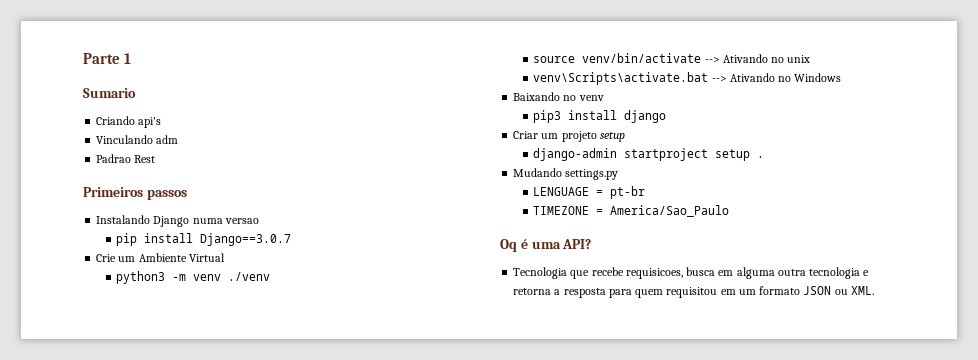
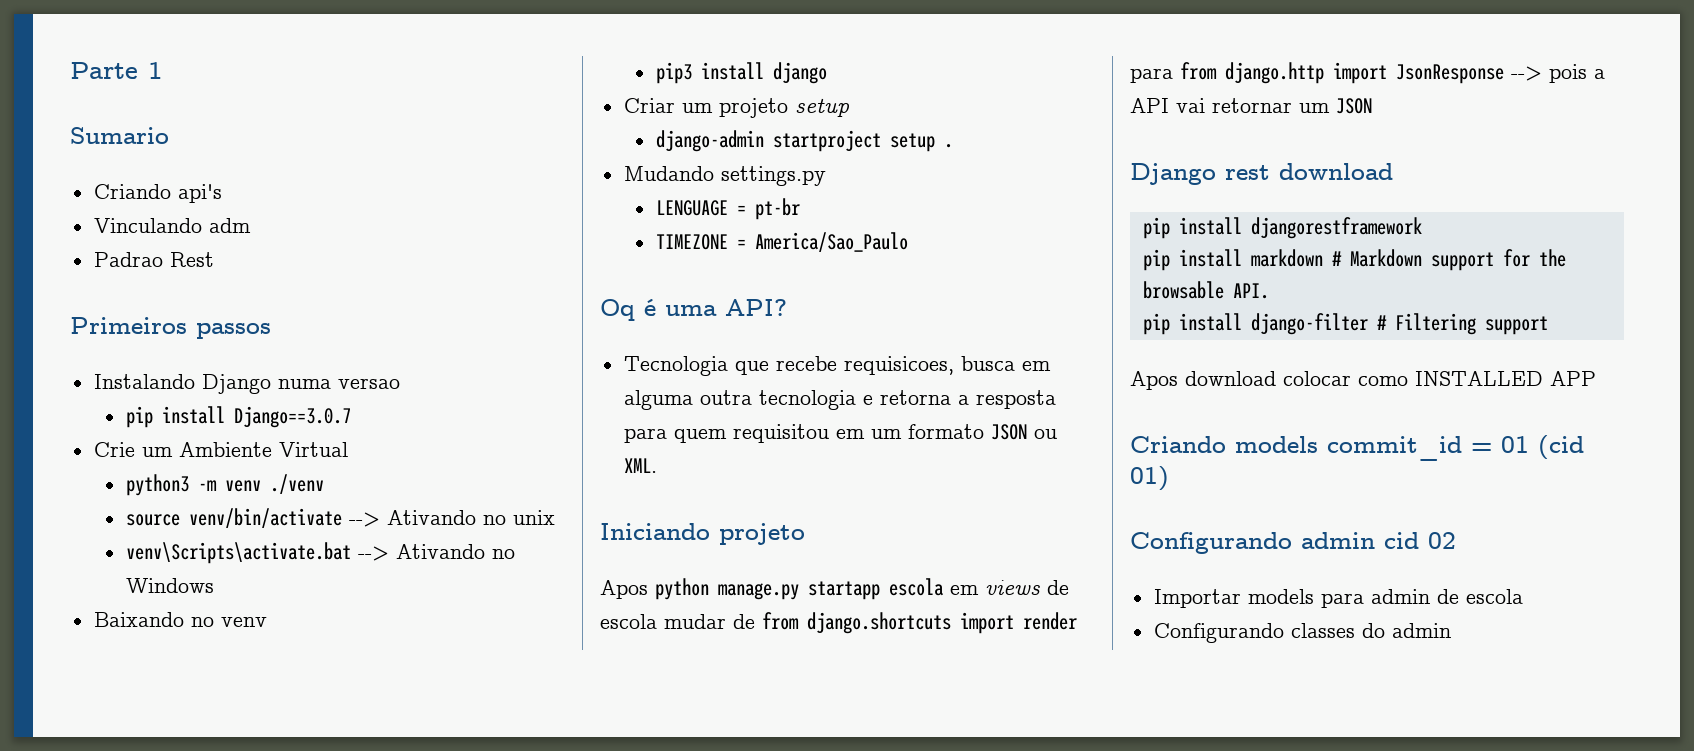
+ Iniciando projeto
+ Apos python manage.py startapp escola em views de escola mudar de from django.shortcuts import render para from django.http import JsonResponse --> pois a API vai retornar um JSON
+ Django rest download
+ pip install djangorestframework
+ pip install markdown # Markdown support for the browsable API.
+ pip install django-filter # Filtering support
+ Apos download colocar como INSTALLED APP
+ Criando models commit_id = 01 (cid 01)
+ Configurando admin cid 02
+ Importar models para admin de escola
+ Configurando classes do admin

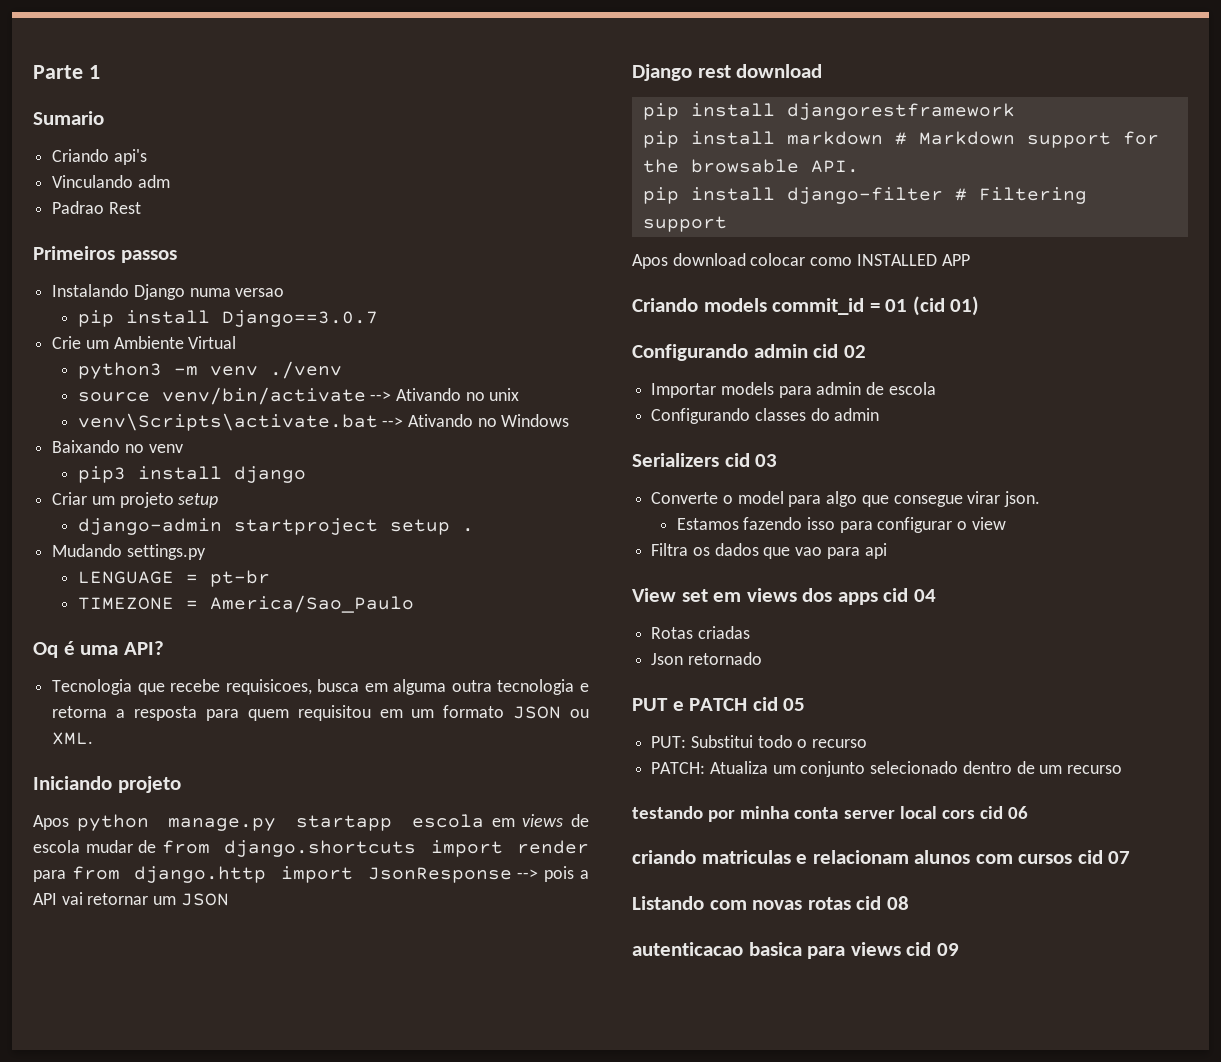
+ Serializers cid 03
+ Converte o model para algo que consegue virar json.
+ Estamos fazendo isso para configurar o view
+ Filtra os dados que vao para api
+ View set em views dos apps cid 04
+ Rotas criadas
+ Json retornado
+ PUT e PATCH cid 05
+ PUT: Substitui todo o recurso
+ PATCH: Atualiza um conjunto selecionado dentro de um recurso
+ testando por minha conta server local cors cid 06
+ criando matriculas e relacionam alunos com cursos cid 07
+ Listando com novas rotas cid 08
+ autenticacao basica para views cid 09

